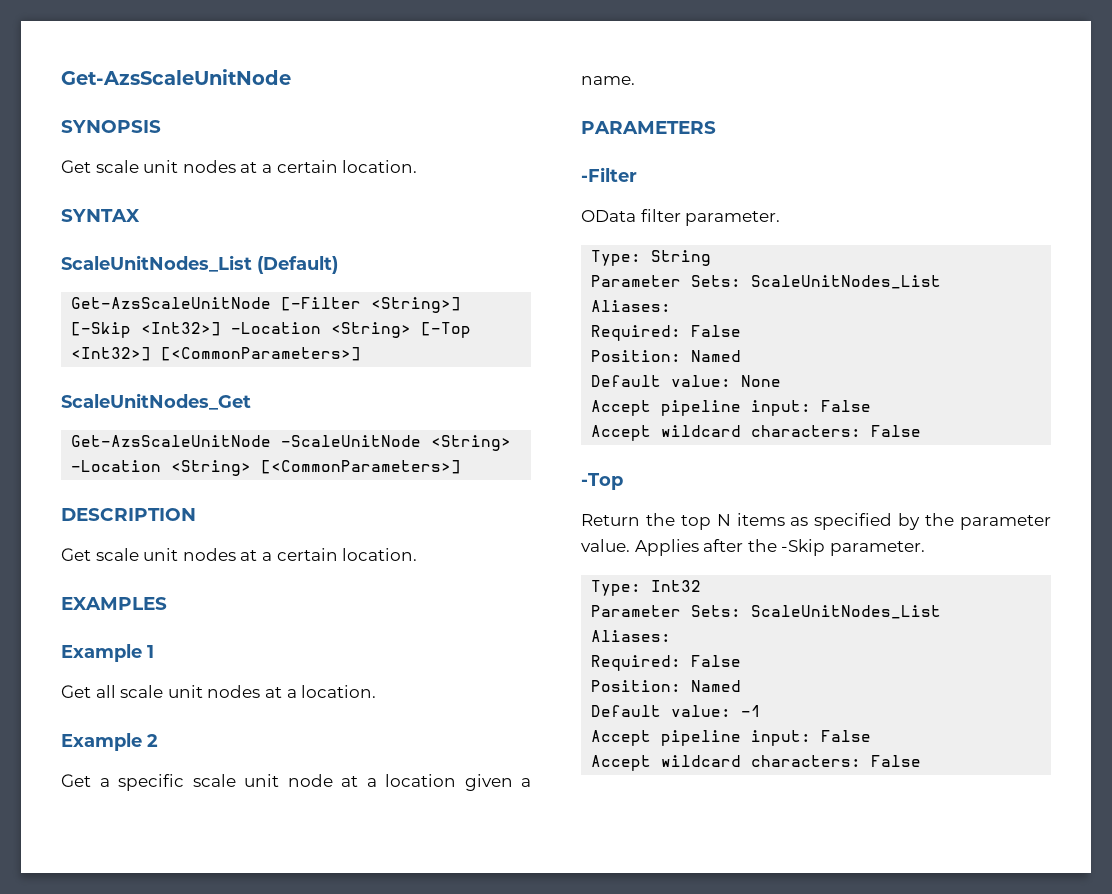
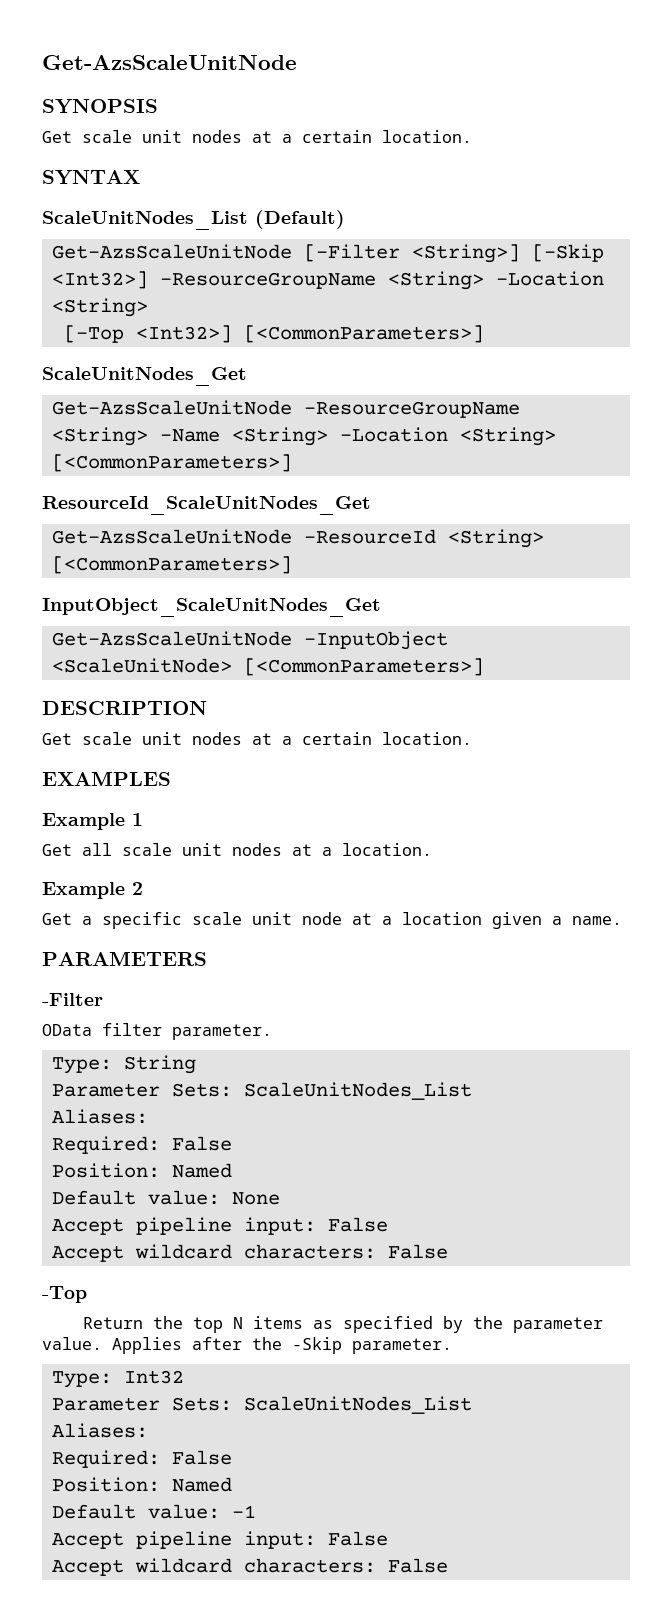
- Get-AzsScaleUnitNode [-Filter <String>] [-Skip <Int32>] -Location <String> [-Top <Int32>] [<CommonParameters>]
+ Get-AzsScaleUnitNode [-Filter <String>] [-Skip <Int32>] -ResourceGroupName <String> -Location <String>
+ [-Top <Int32>] [<CommonParameters>]
- Get-AzsScaleUnitNode -ScaleUnitNode <String> -Location <String> [<CommonParameters>]
+ Get-AzsScaleUnitNode -ResourceGroupName <String> -Name <String> -Location <String> [<CommonParameters>]
+ ResourceId_ScaleUnitNodes_Get
+ Get-AzsScaleUnitNode -ResourceId <String> [<CommonParameters>]
+ InputObject_ScaleUnitNodes_Get
+ Get-AzsScaleUnitNode -InputObject <ScaleUnitNode> [<CommonParameters>]

